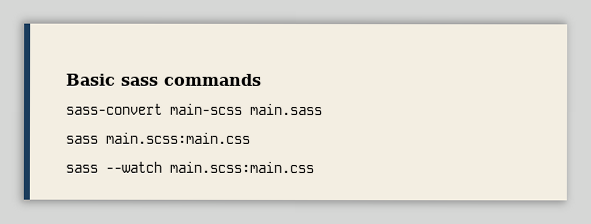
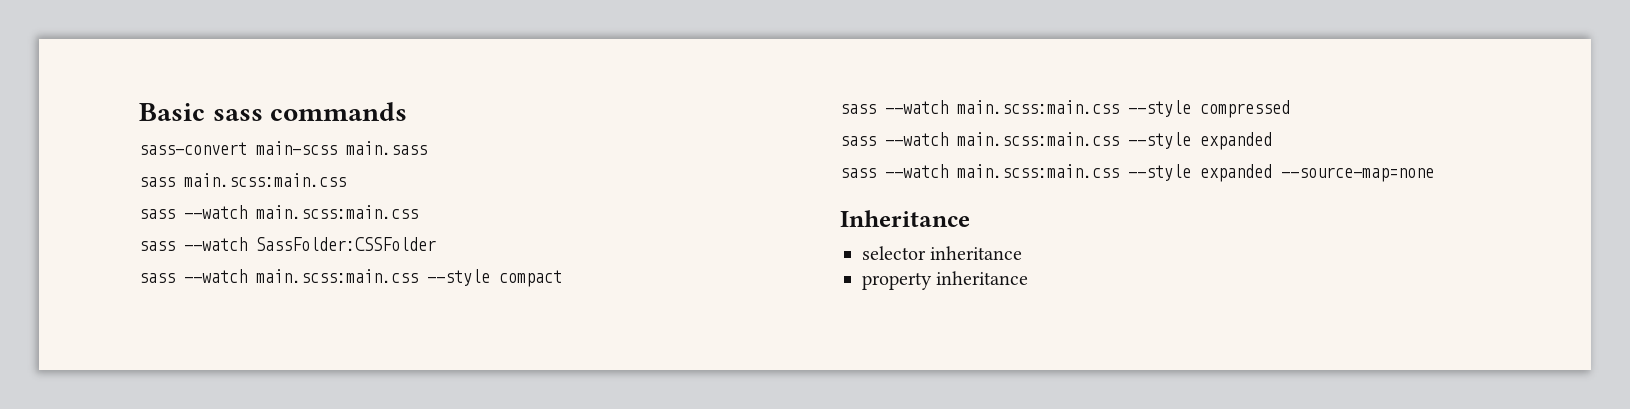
+ sass --watch SassFolder:CSSFolder
+ sass --watch main.scss:main.css --style compact
+ sass --watch main.scss:main.css --style compressed
+ sass --watch main.scss:main.css --style expanded
+ sass --watch main.scss:main.css --style expanded --source-map=none
+ Inheritance
+ selector inheritance
+ property inheritance

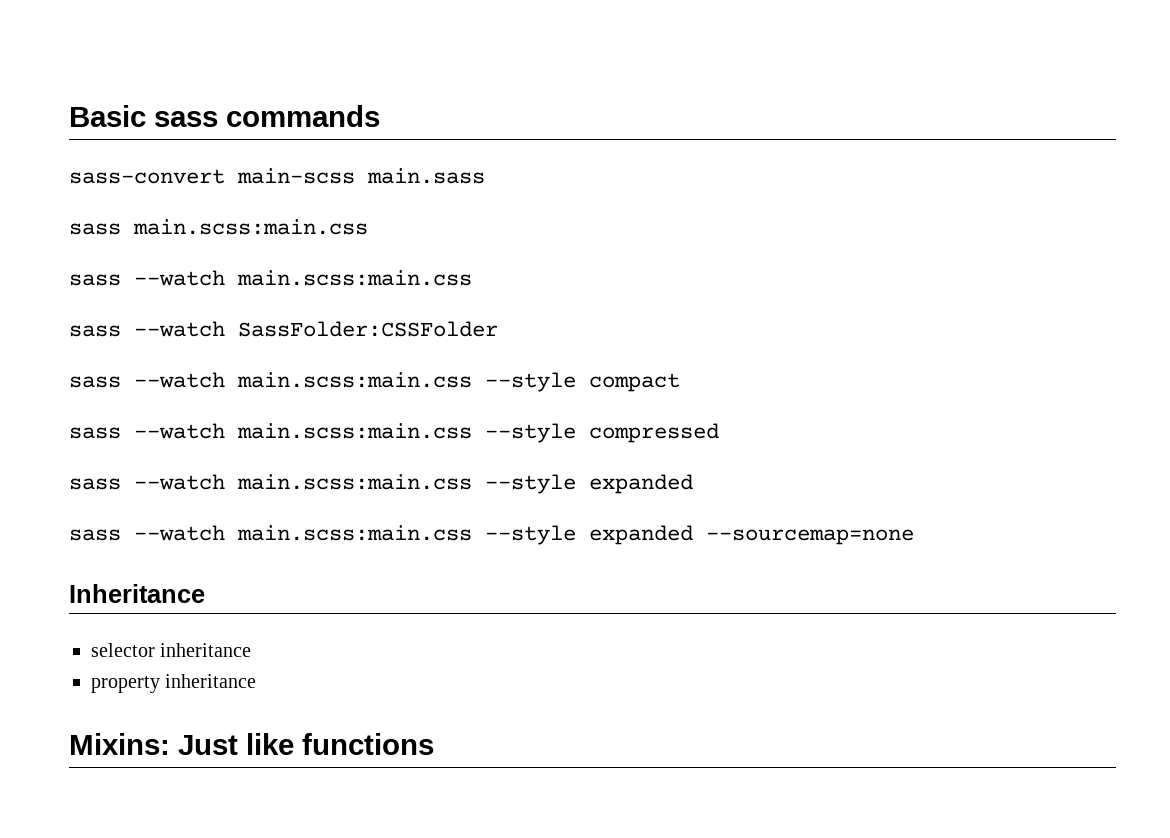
- sass --watch main.scss:main.css --style expanded --source-map=none
+ sass --watch main.scss:main.css --style expanded --sourcemap=none
+ Mixins: Just like functions

